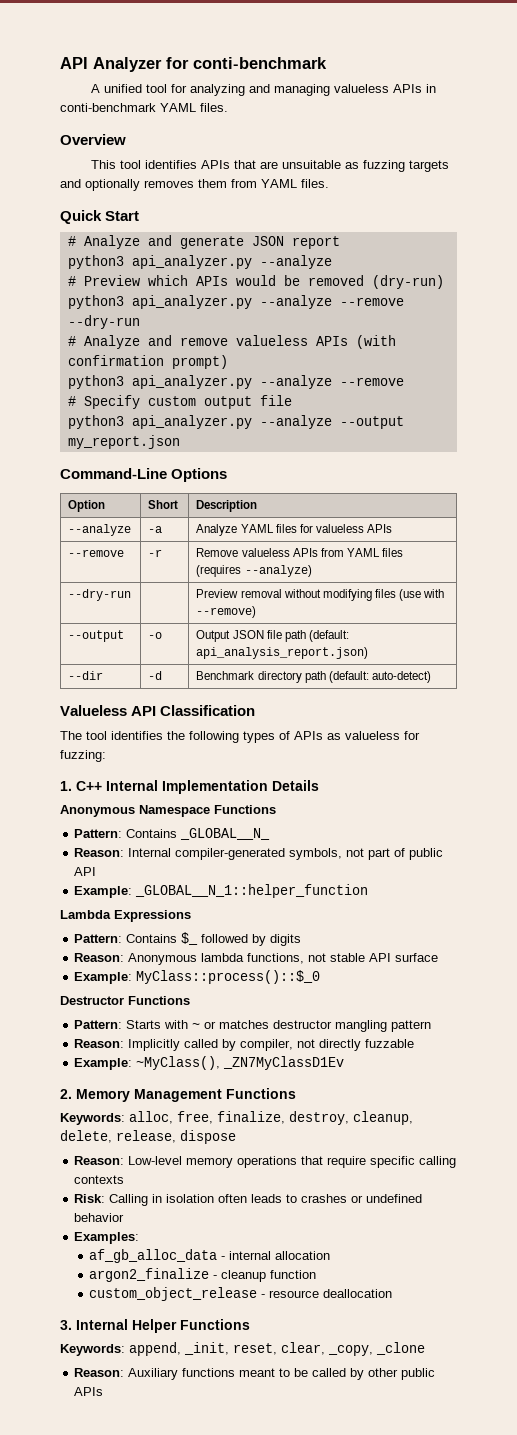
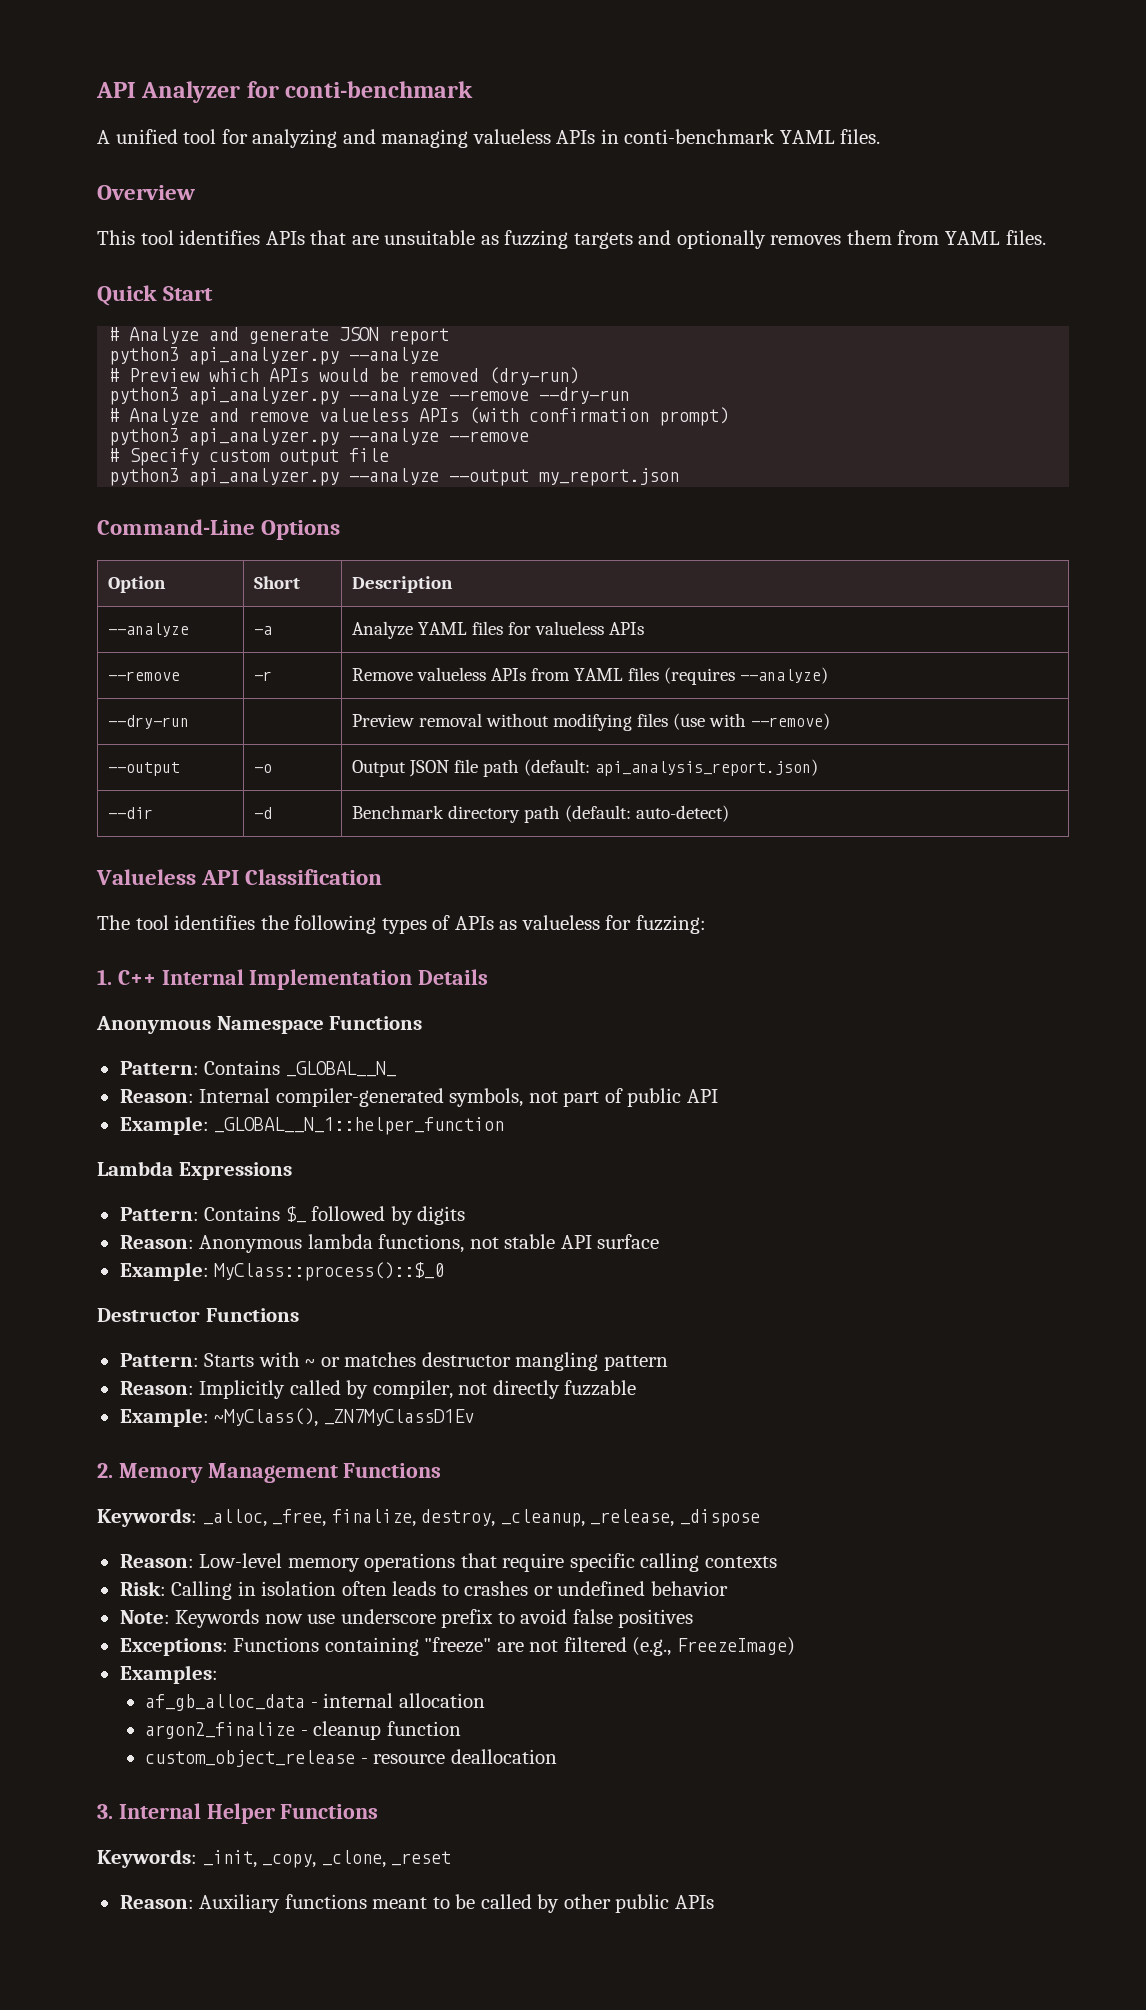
- Keywords: alloc, free, finalize, destroy, cleanup, delete, release, dispose
+ Keywords: _alloc, _free, finalize, destroy, _cleanup, _release, _dispose
+ Note: Keywords now use underscore prefix to avoid false positives
+ Exceptions: Functions containing "freeze" are not filtered (e.g., FreezeImage)
- Keywords: append, _init, reset, clear, _copy, _clone
+ Keywords: _init, _copy, _clone, _reset

